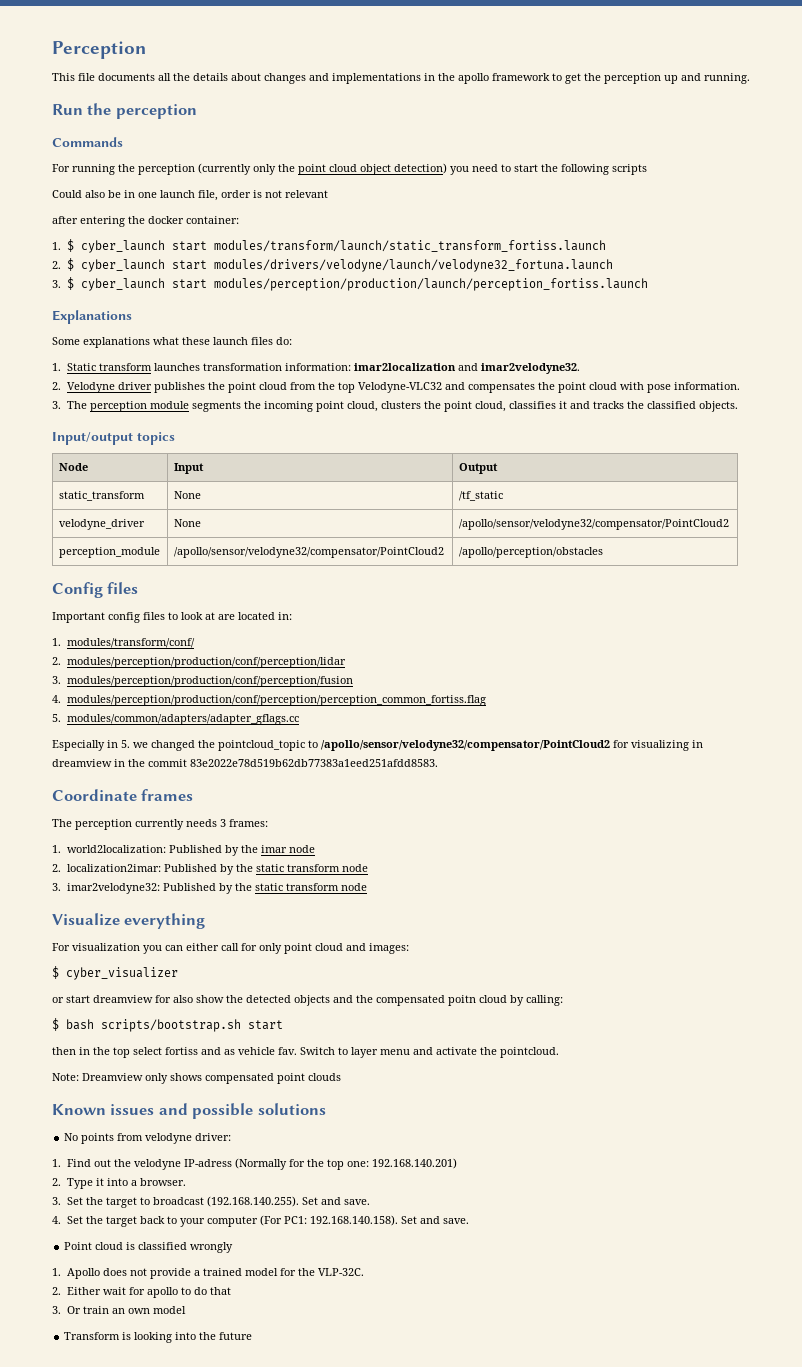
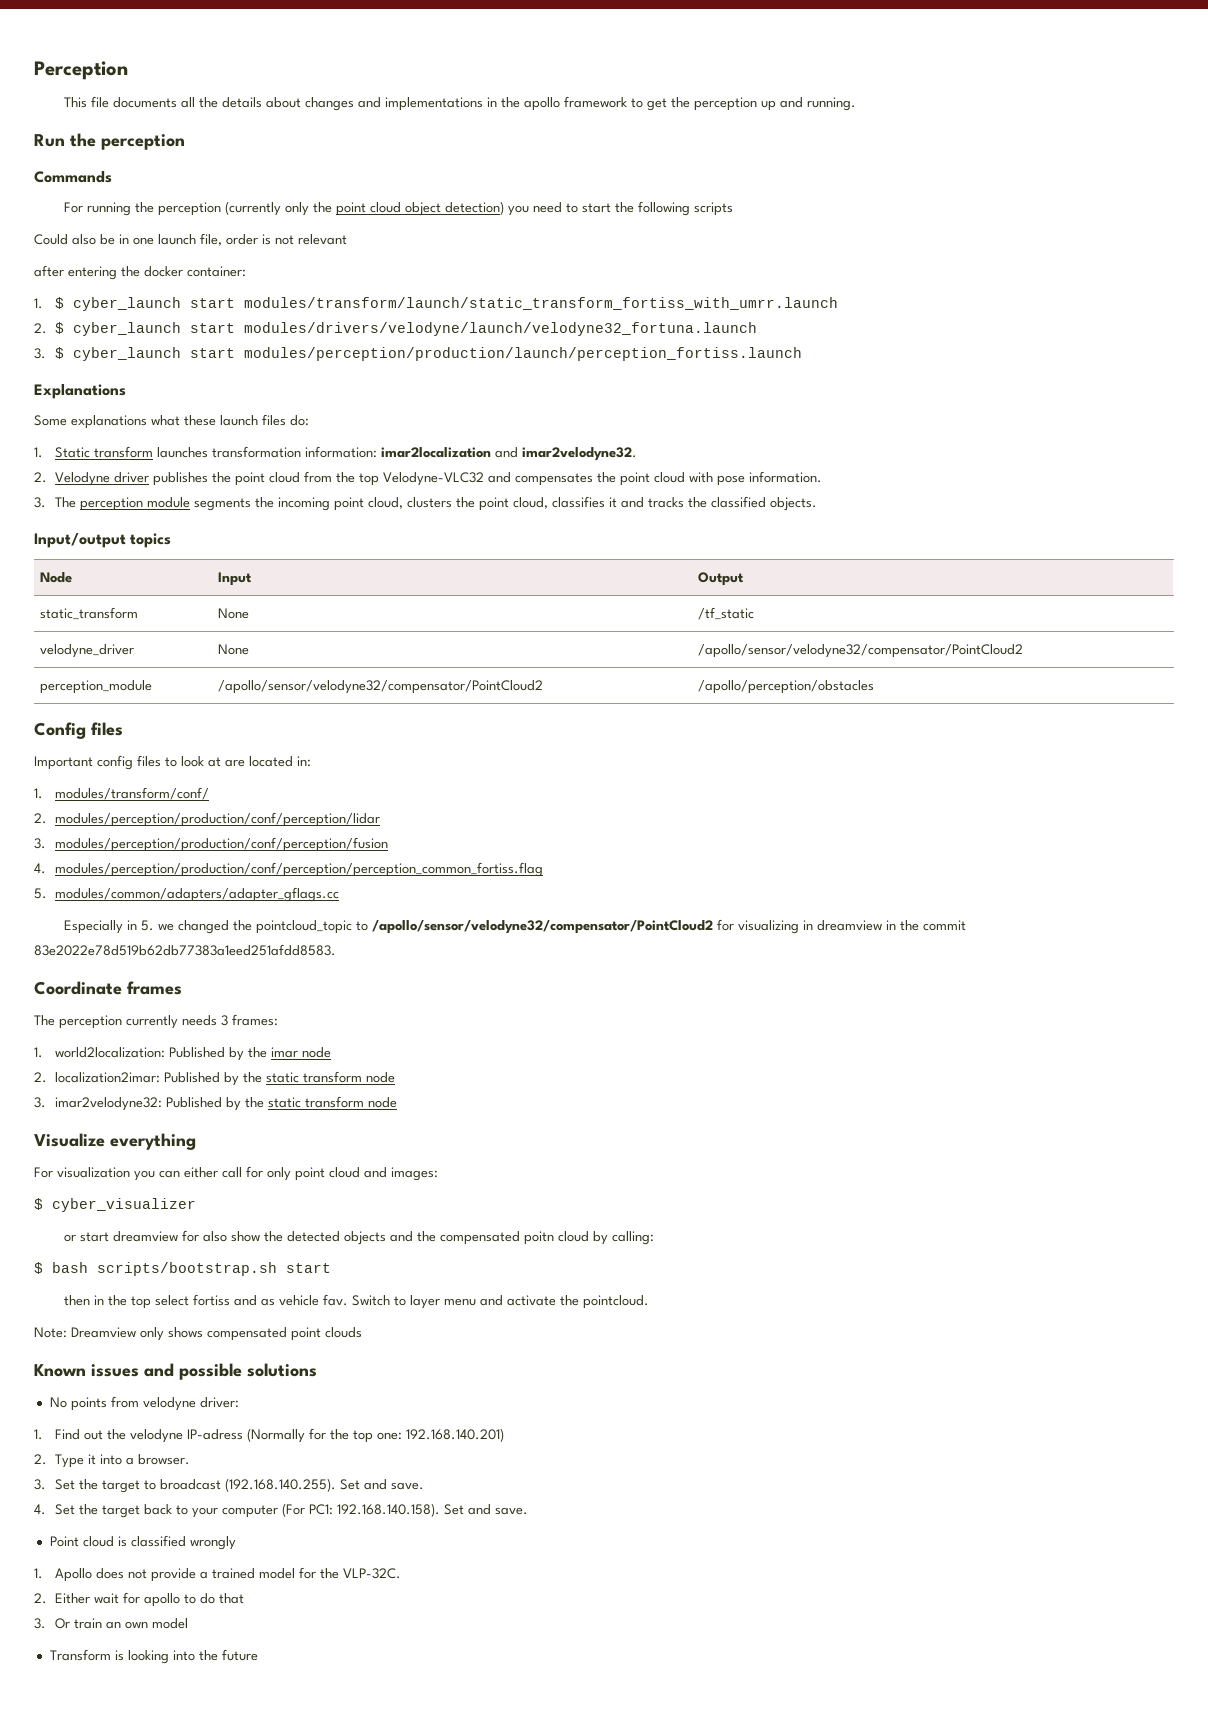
- 1. $ cyber_launch start modules/transform/launch/static_transform_fortiss.launch
+ 1. $ cyber_launch start modules/transform/launch/static_transform_fortiss_with_umrr.launch

